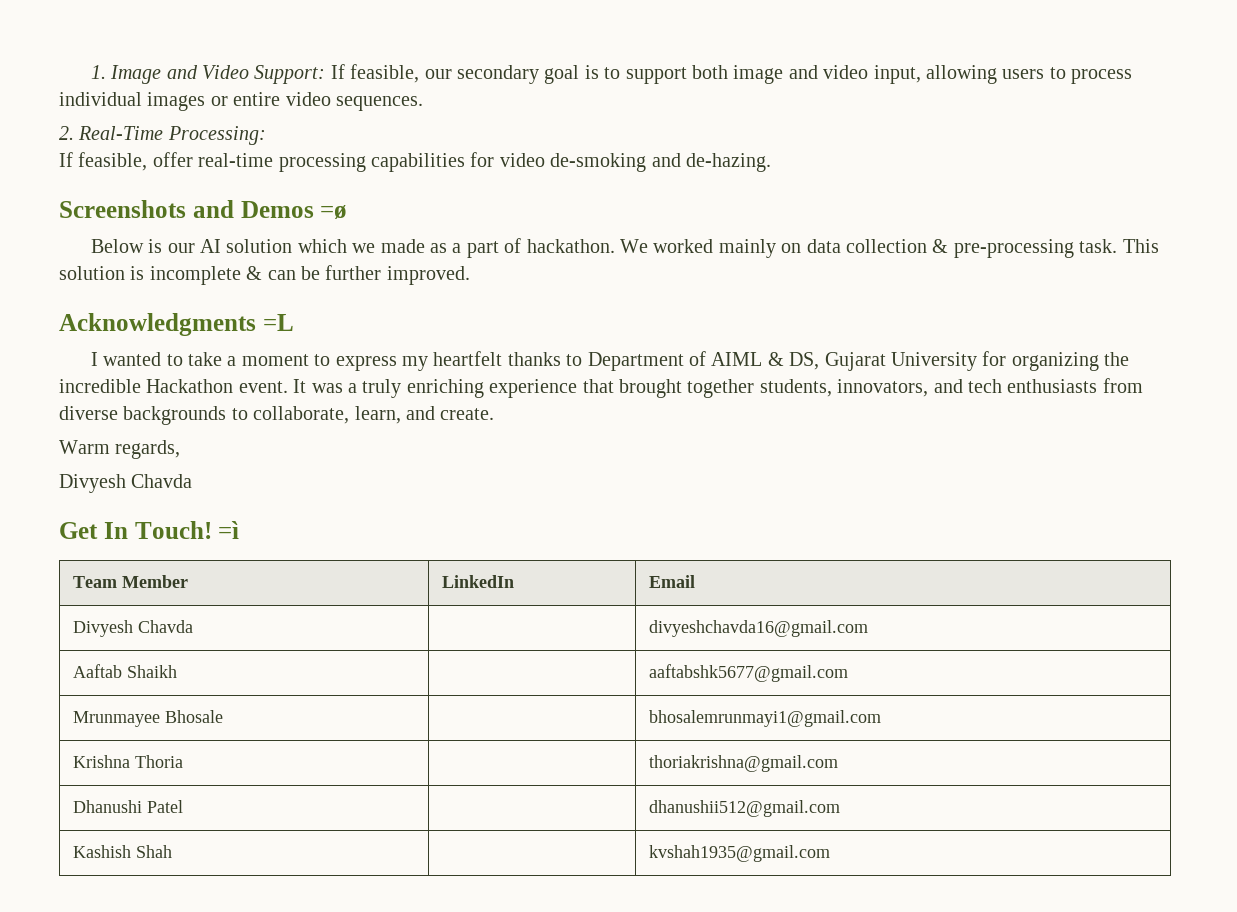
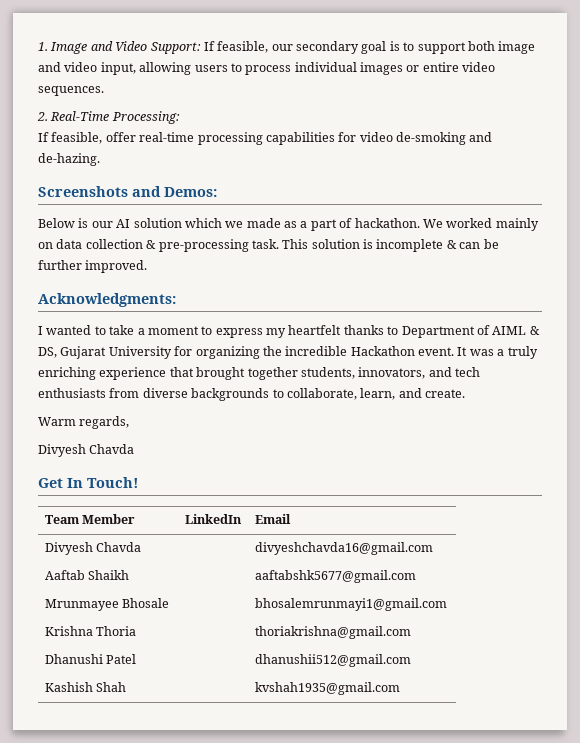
- Screenshots and Demos =ø
+ Screenshots and Demos:
- Acknowledgments =L
+ Acknowledgments:
- =ì

